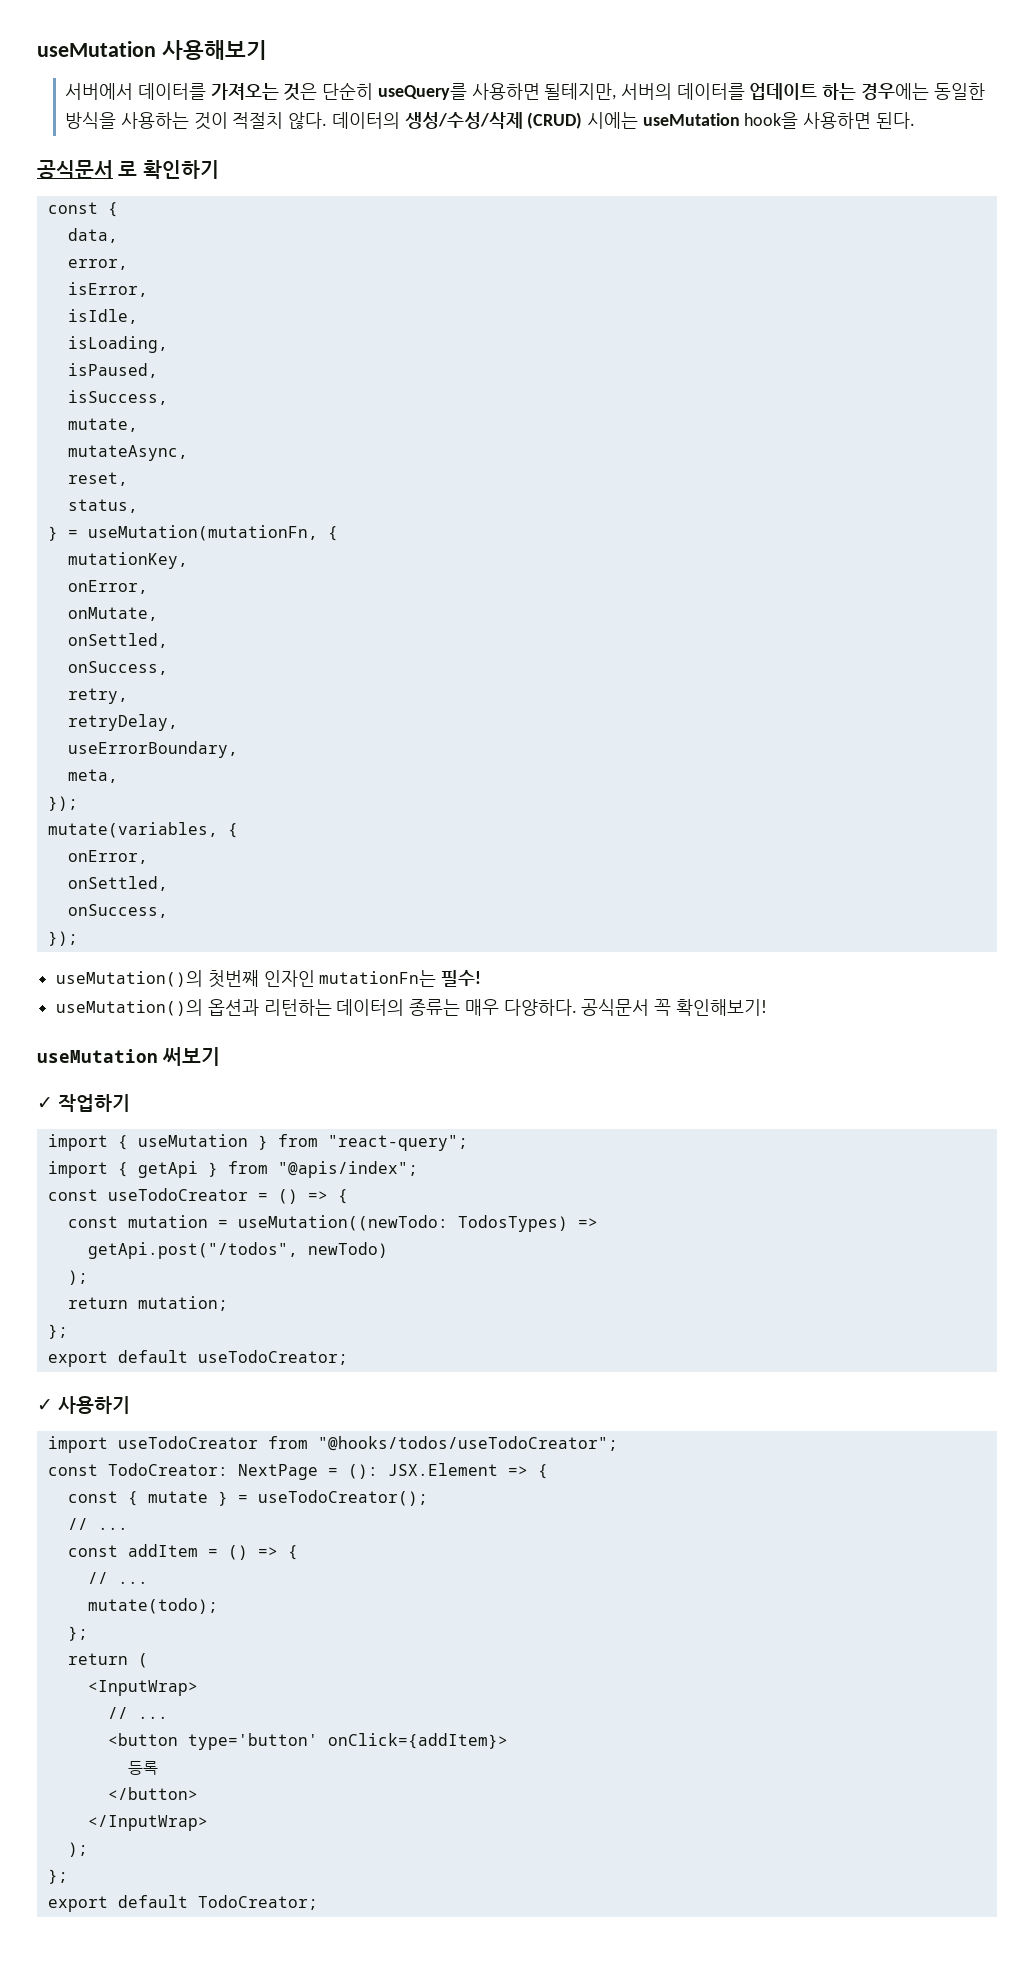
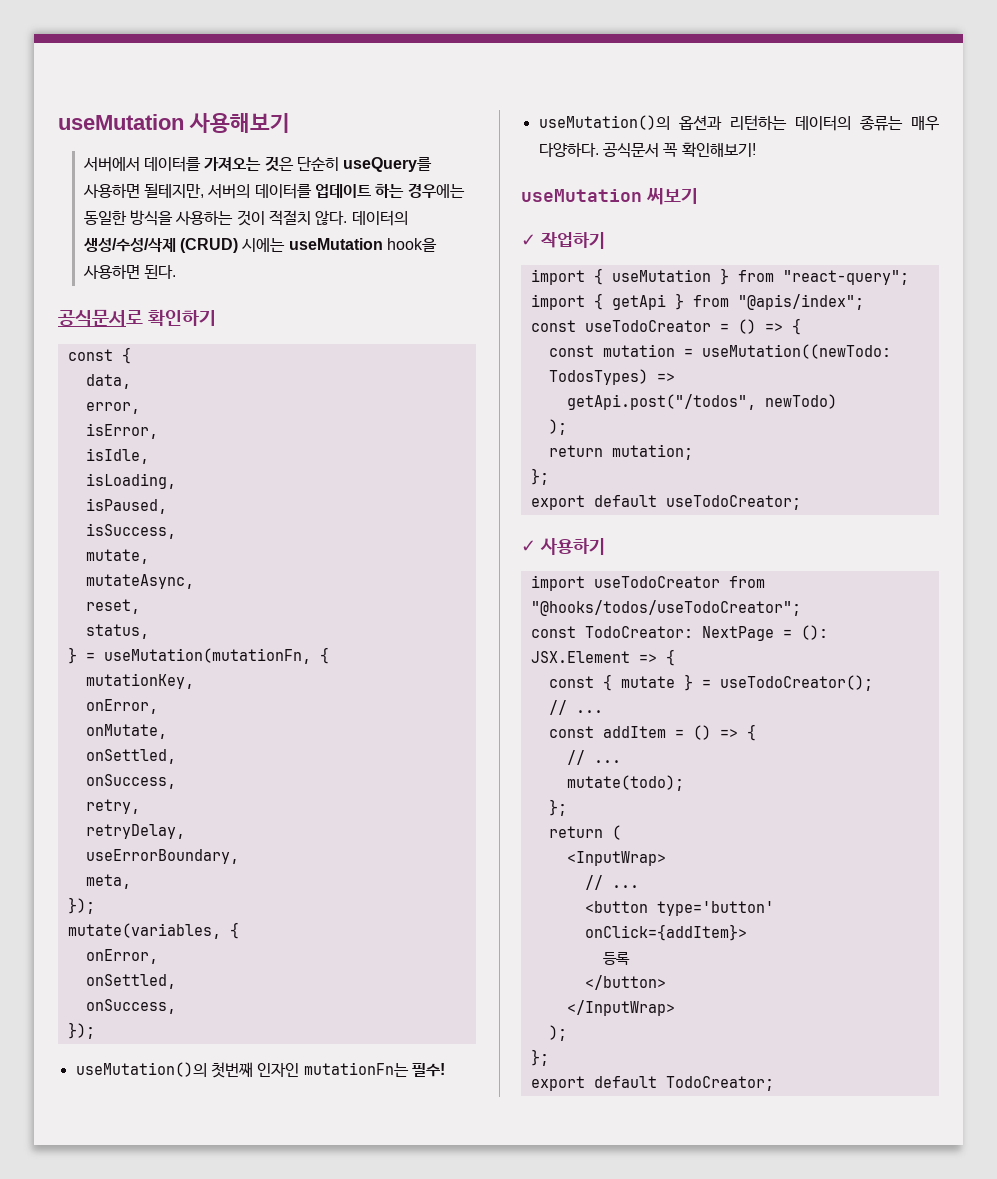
- 공식문서 로 확인하기
+ 공식문서로 확인하기

